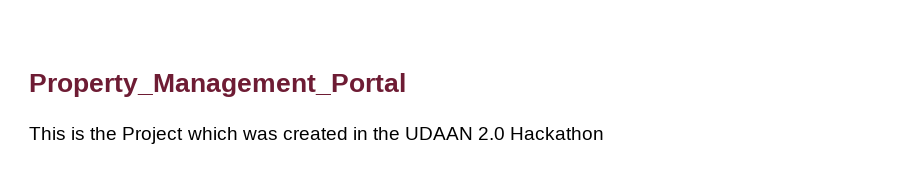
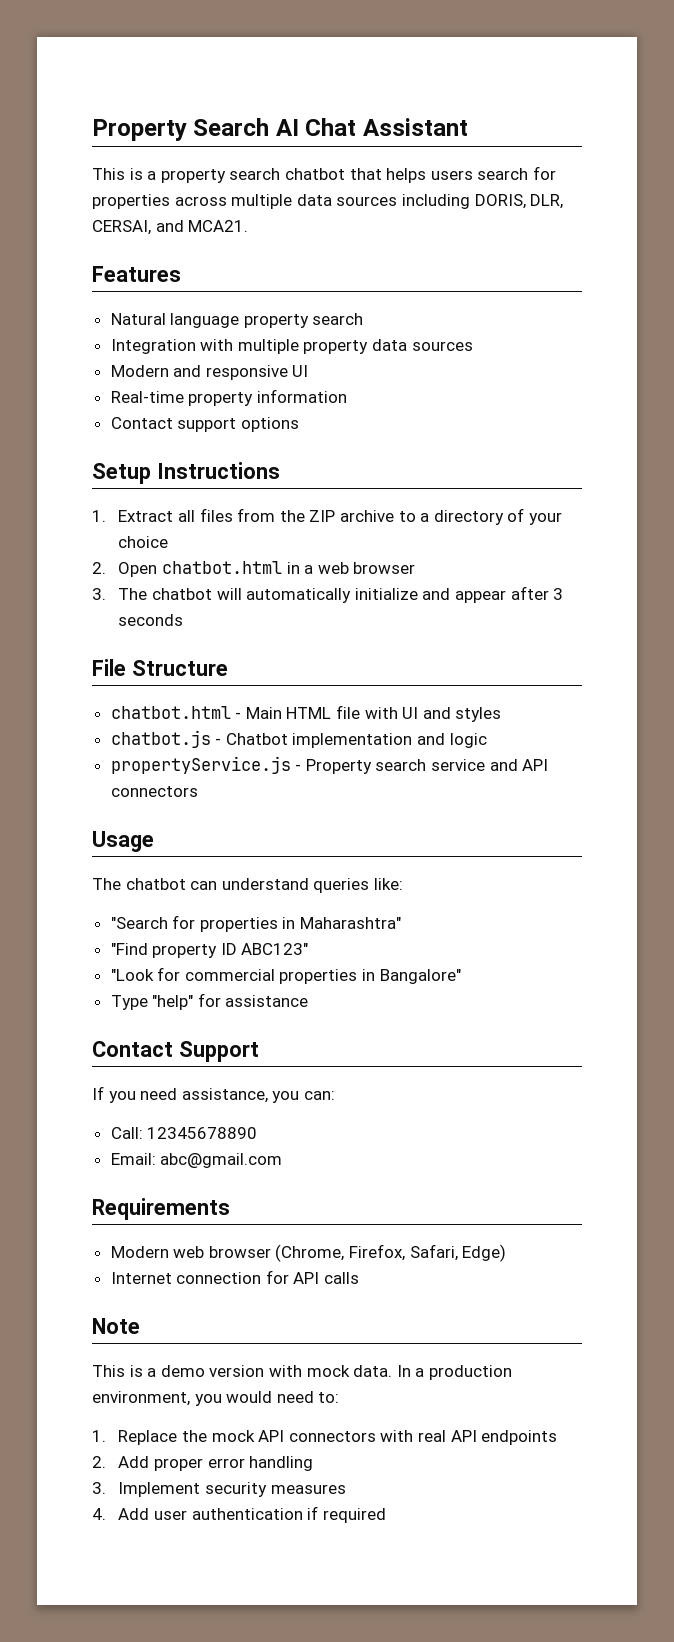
- Property_Management_Portal
- This is the Project which was created in the UDAAN 2.0 Hackathon
+ Property Search AI Chat Assistant
+ This is a property search chatbot that helps users search for properties across multiple data sources including DORIS, DLR, CERSAI, and MCA21.
+ Features
+ Natural language property search
+ Integration with multiple property data sources
+ Modern and responsive UI
+ Real-time property information
+ Contact support options
+ Setup Instructions
+ 1. Extract all files from the ZIP archive to a directory of your choice
+ 2. Open chatbot.html in a web browser
+ 3. The chatbot will automatically initialize and appear after 3 seconds
+ File Structure
+ chatbot.html - Main HTML file with UI and styles
+ chatbot.js - Chatbot implementation and logic
+ propertyService.js - Property search service and API connectors
+ Usage
+ The chatbot can understand queries like:
+ "Search for properties in Maharashtra"
+ "Find property ID ABC123"
+ "Look for commercial properties in Bangalore"
+ Type "help" for assistance
+ Contact Support
+ If you need assistance, you can:
+ Call: 12345678890
+ Email: abc@gmail.com
+ Requirements
+ Modern web browser (Chrome, Firefox, Safari, Edge)
+ Internet connection for API calls
+ Note
+ This is a demo version with mock data. In a production environment, you would need to:
+ 1. Replace the mock API connectors with real API endpoints
+ 2. Add proper error handling
+ 3. Implement security measures
+ 4. Add user authentication if required

